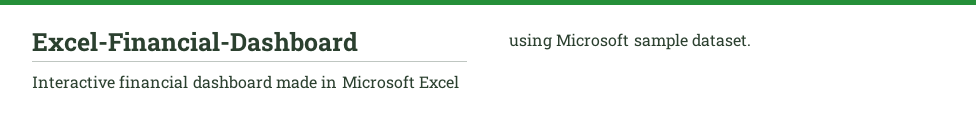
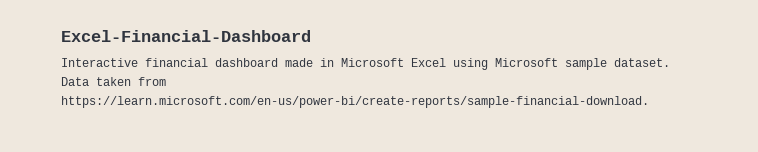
+ Data taken from https://learn.microsoft.com/en-us/power-bi/create-reports/sample-financial-download.

